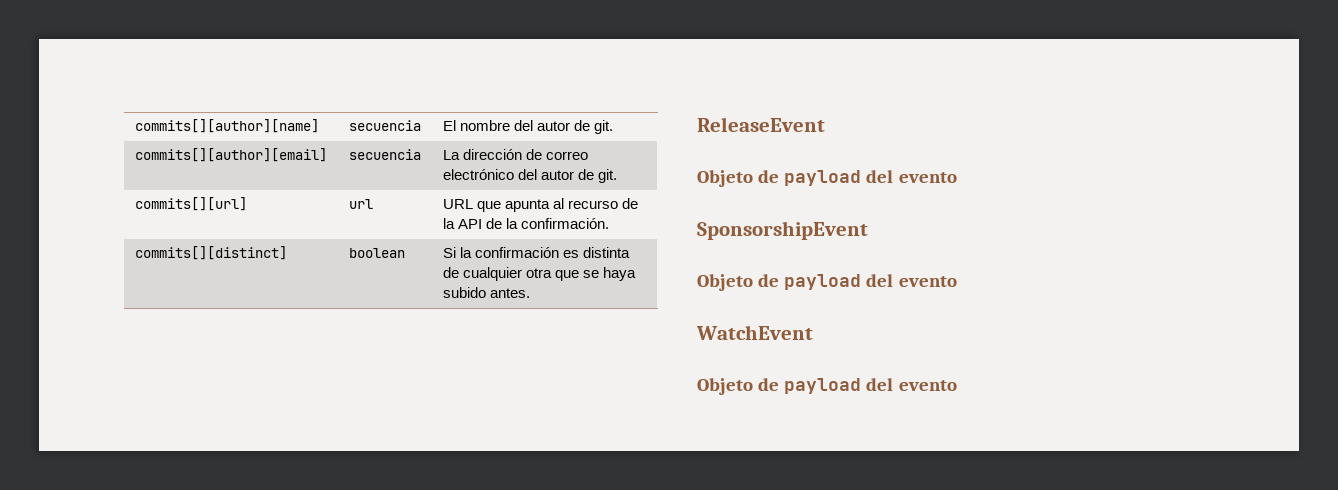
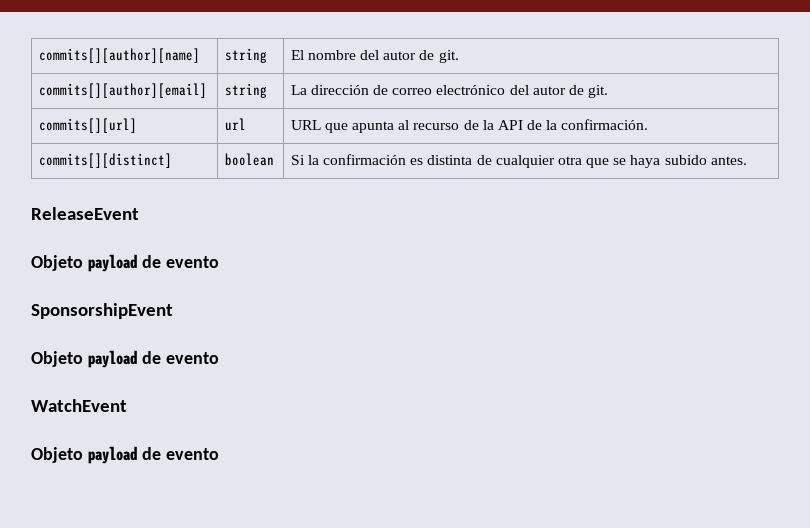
- commits[][author][name] | secuencia | El nombre del autor de git.
+ commits[][author][name] | string | El nombre del autor de git.
- commits[][author][email] | secuencia | La dirección de correo electrónico del autor de git.
+ commits[][author][email] | string | La dirección de correo electrónico del autor de git.
  ReleaseEvent
- Objeto de payload del evento
+ Objeto payload de evento
  SponsorshipEvent
- Objeto de payload del evento
+ Objeto payload de evento
  WatchEvent
- Objeto de payload del evento
+ Objeto payload de evento

